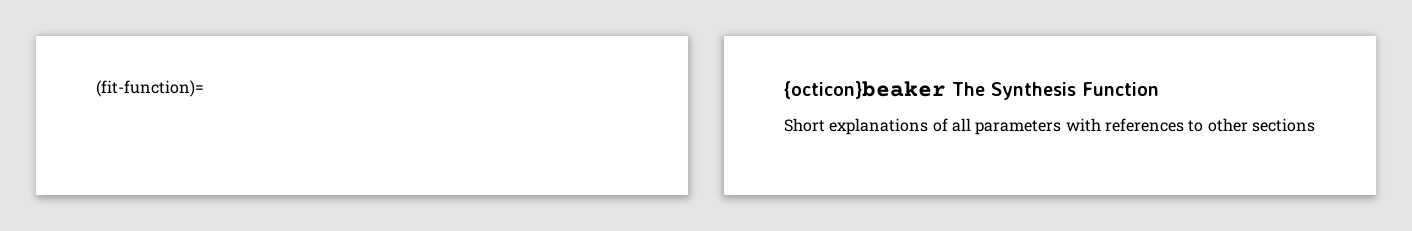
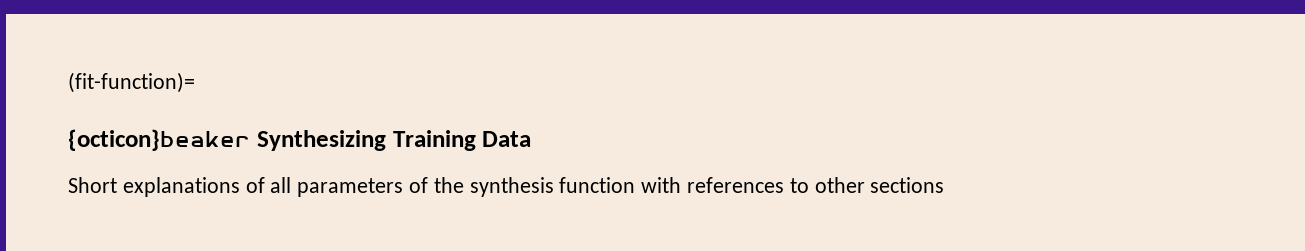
- {octicon}beaker The Synthesis Function
+ {octicon}beaker Synthesizing Training Data
- Short explanations of all parameters with references to other sections
+ Short explanations of all parameters of the synthesis function with references to other sections

